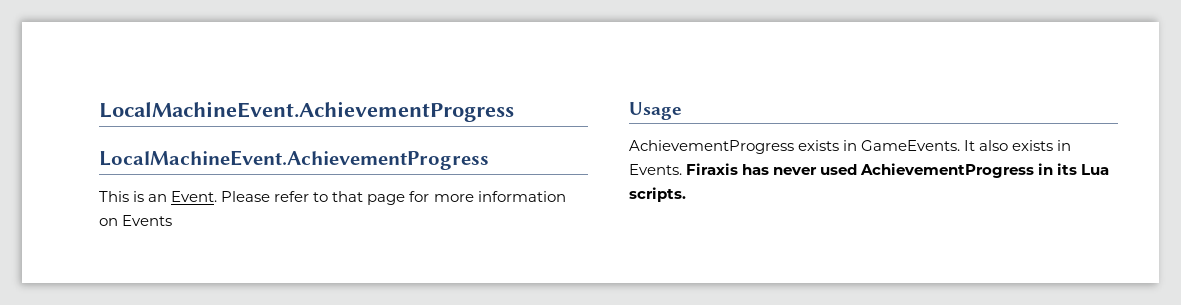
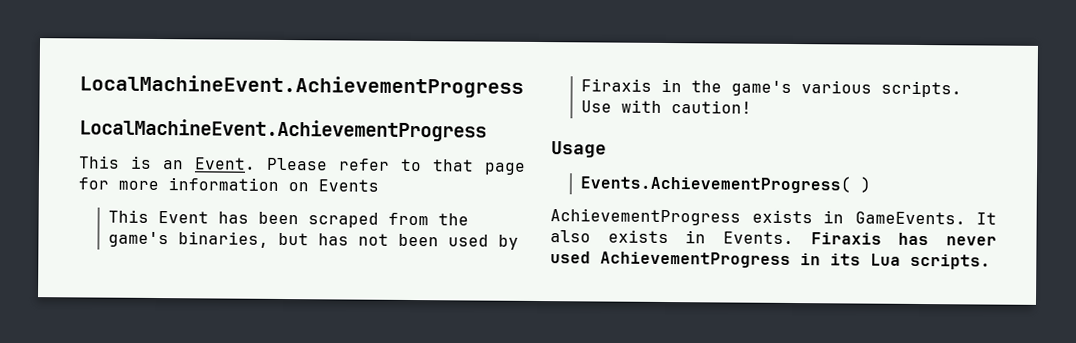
+ This Event has been scraped from the game's binaries, but has not been used by Firaxis in the game's various scripts. Use with caution!
+ Events.AchievementProgress( )

